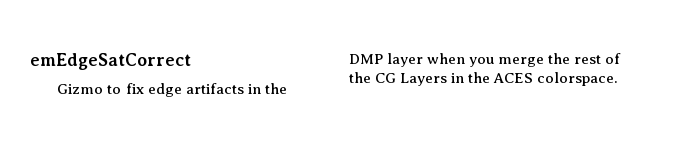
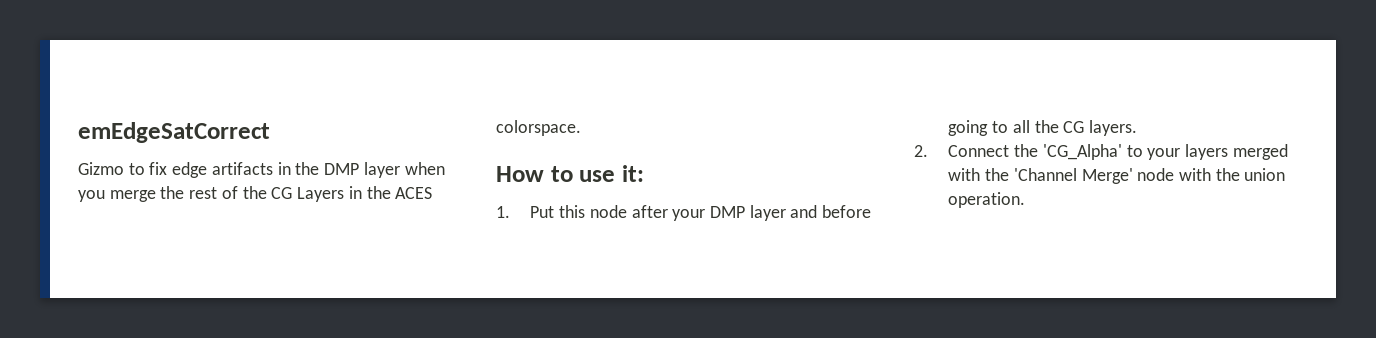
+ How to use it:
+ 1. Put this node after your DMP layer and before going to all the CG layers.
+ 2. Connect the 'CG_Alpha' to your layers merged with the 'Channel Merge' node with the union operation.

